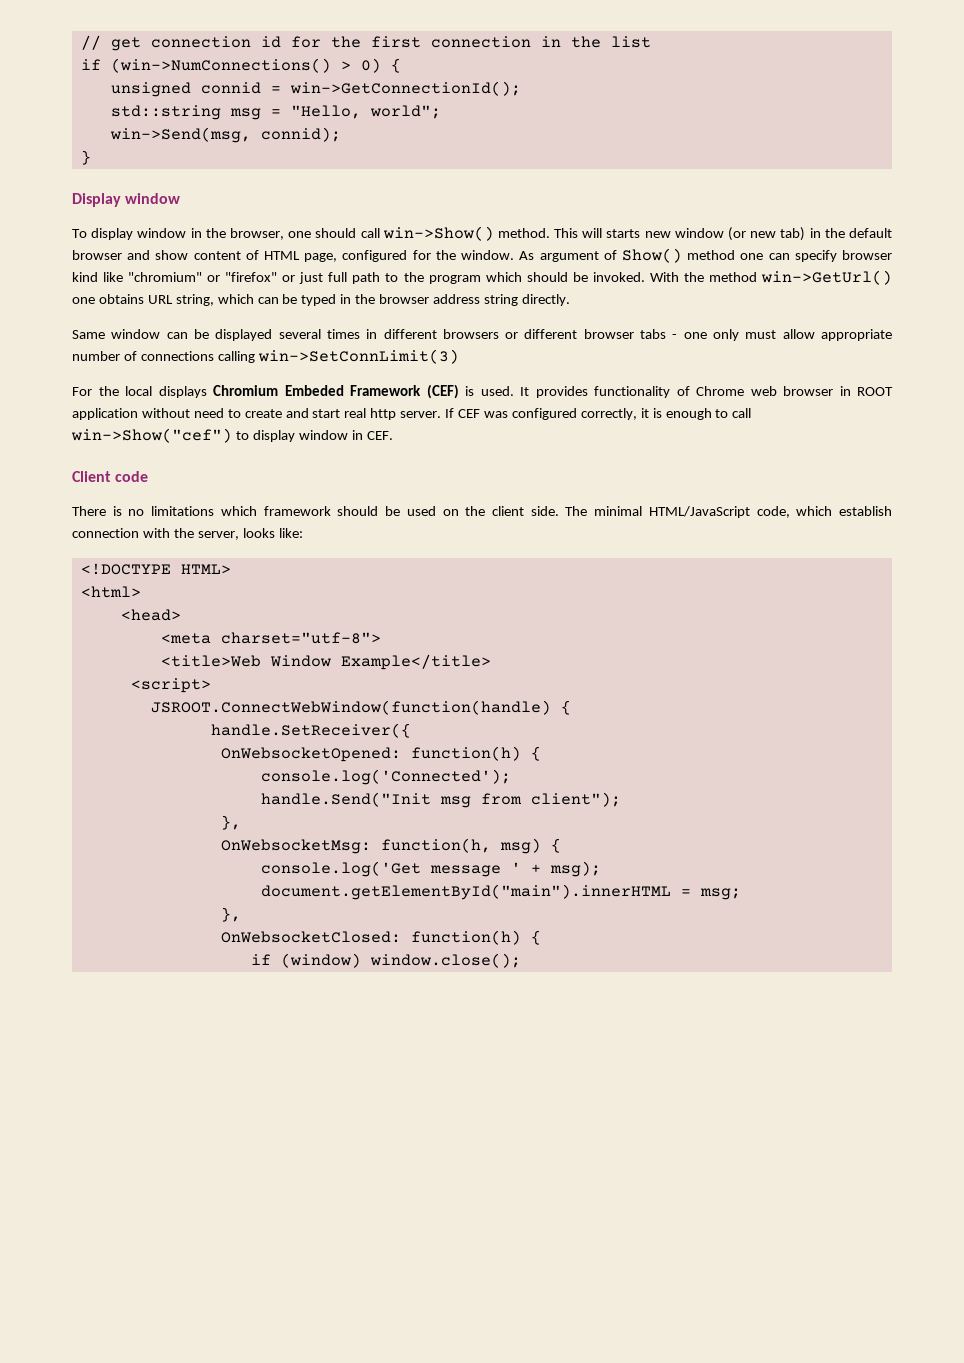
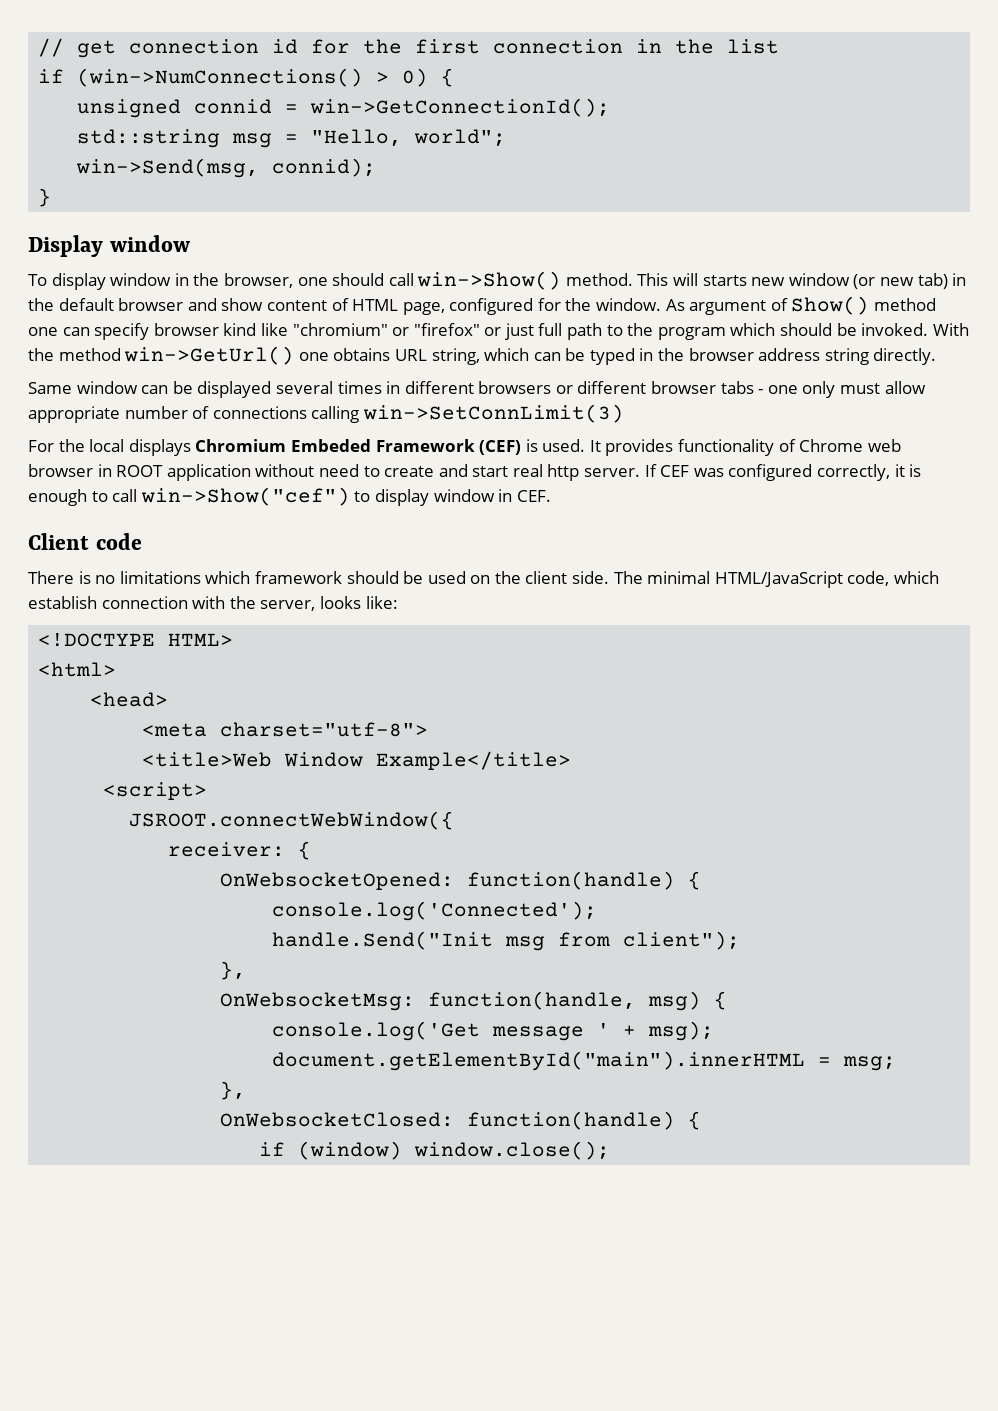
- JSROOT.ConnectWebWindow(function(handle) {
- handle.SetReceiver({
+ JSROOT.connectWebWindow({
+ receiver: {
- OnWebsocketOpened: function(h) {
+ OnWebsocketOpened: function(handle) {
- OnWebsocketMsg: function(h, msg) {
+ OnWebsocketMsg: function(handle, msg) {
- OnWebsocketClosed: function(h) {
+ OnWebsocketClosed: function(handle) {

